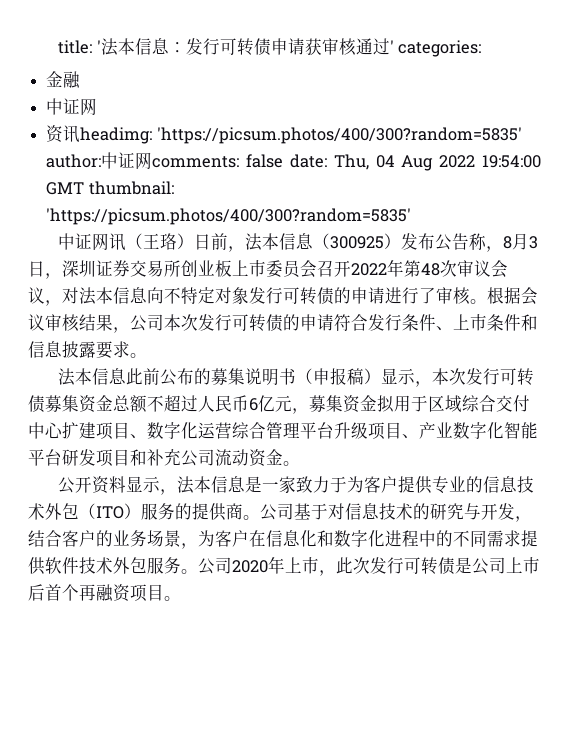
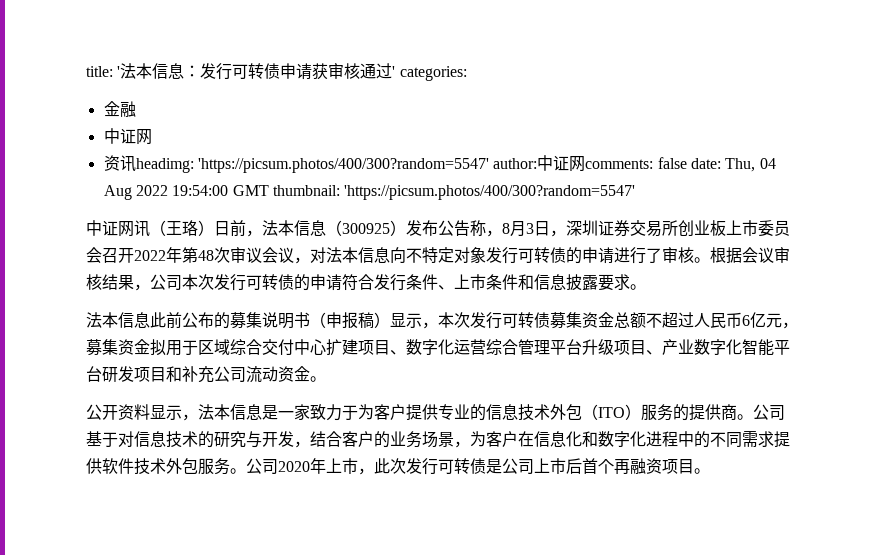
- 资讯headimg: 'https://picsum.photos/400/300?random=5835' author:中证网comments: false date: Thu, 04 Aug 2022 19:54:00 GMT thumbnail: 'https://picsum.photos/400/300?random=5835'
+ 资讯headimg: 'https://picsum.photos/400/300?random=5547' author:中证网comments: false date: Thu, 04 Aug 2022 19:54:00 GMT thumbnail: 'https://picsum.photos/400/300?random=5547'

